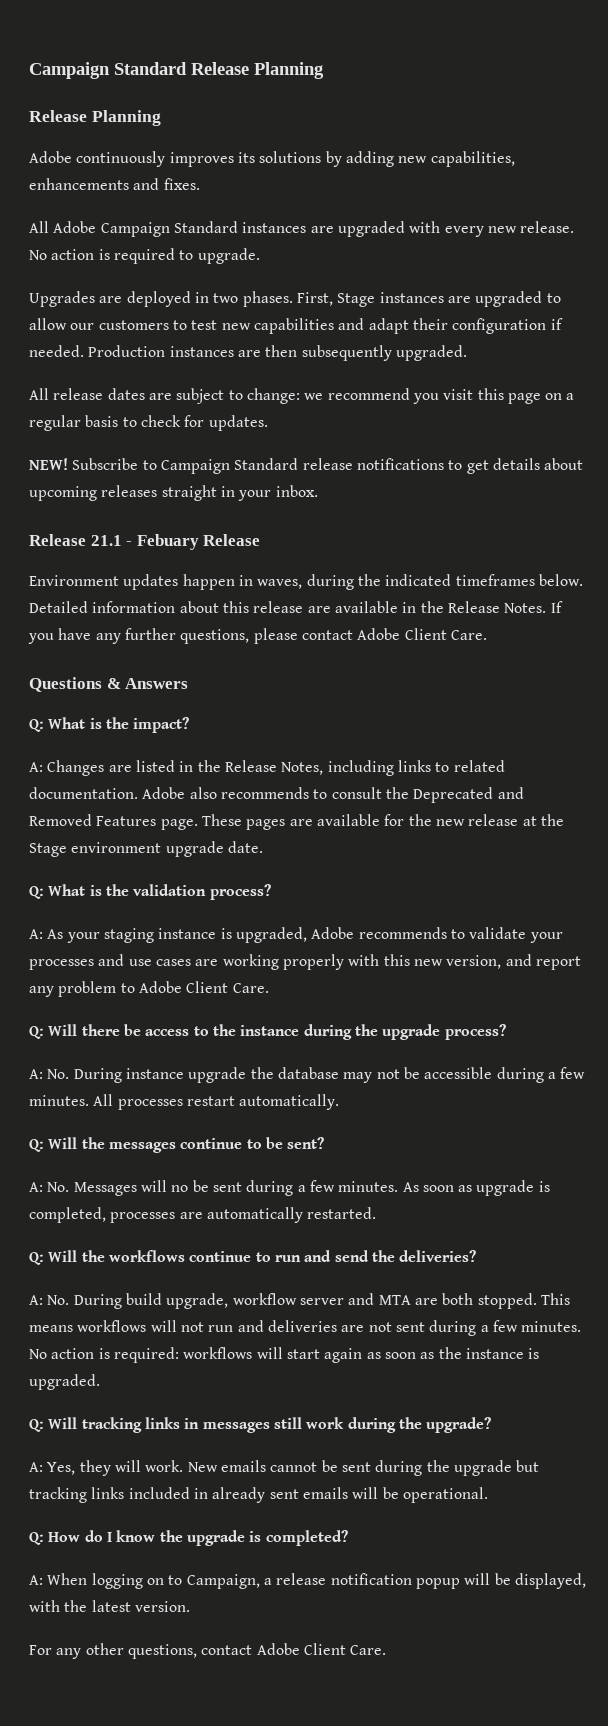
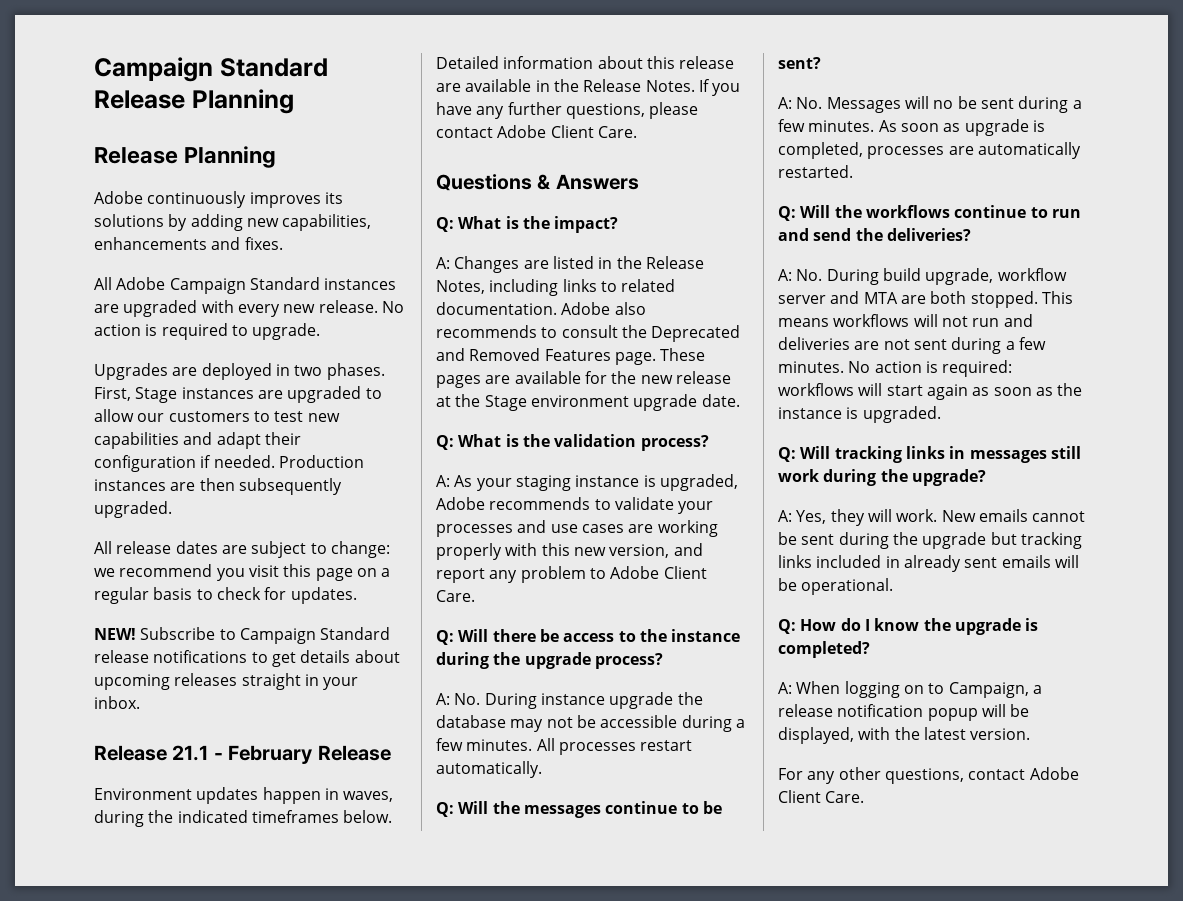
- Release 21.1 - Febuary Release
+ Release 21.1 - February Release

